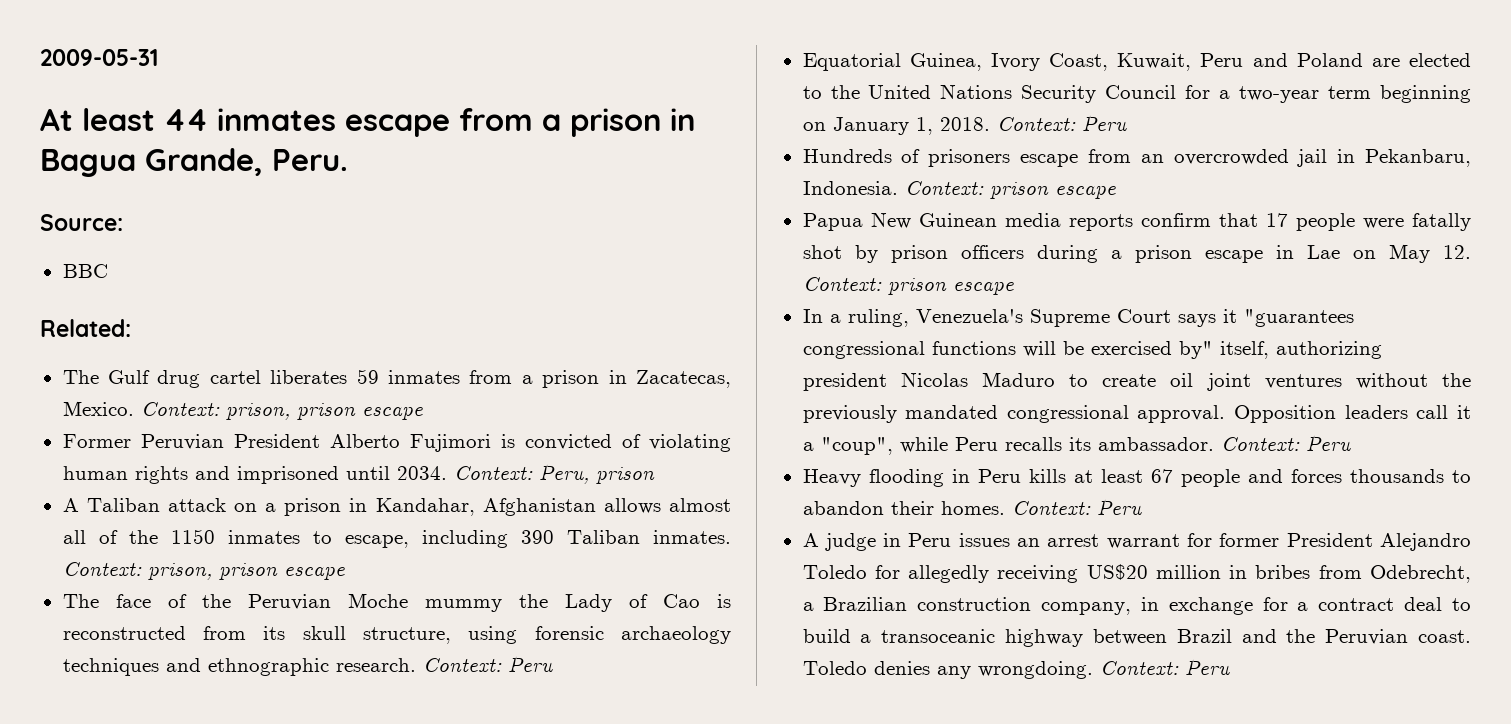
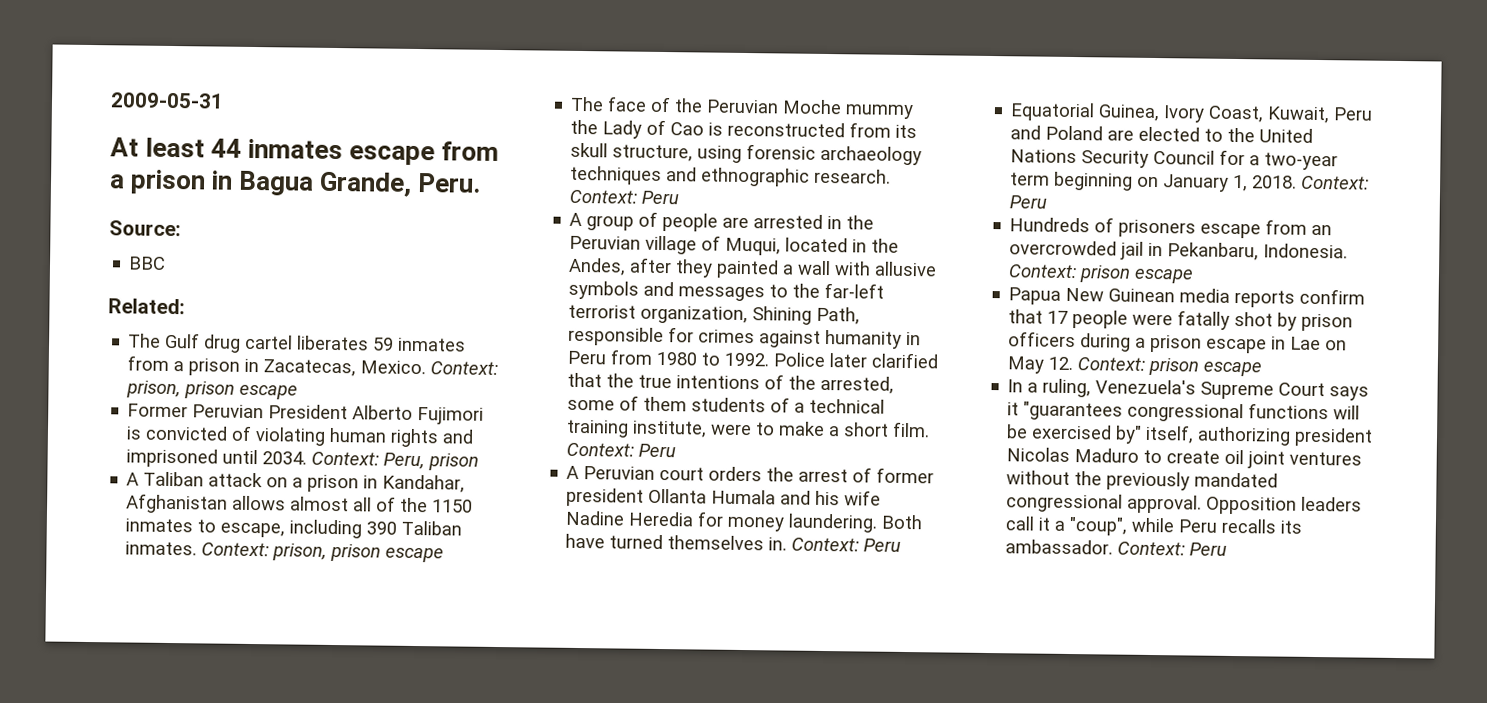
+ A group of people are arrested in the Peruvian village of Muqui, located in the Andes, after they painted a wall with allusive symbols and messages to the far-left terrorist organization, Shining Path, responsible for crimes against humanity in Peru from 1980 to 1992. Police later clarified that the true intentions of the arrested, some of them students of a technical training institute, were to make a short film. Context: Peru
+ A Peruvian court orders the arrest of former president Ollanta Humala and his wife Nadine Heredia for money laundering. Both have turned themselves in. Context: Peru
- Heavy flooding in Peru kills at least 67 people and forces thousands to abandon their homes. Context: Peru
- A judge in Peru issues an arrest warrant for former President Alejandro Toledo for allegedly receiving US$20 million in bribes from Odebrecht, a Brazilian construction company, in exchange for a contract deal to build a transoceanic highway between Brazil and the Peruvian coast. Toledo denies any wrongdoing. Context: Peru

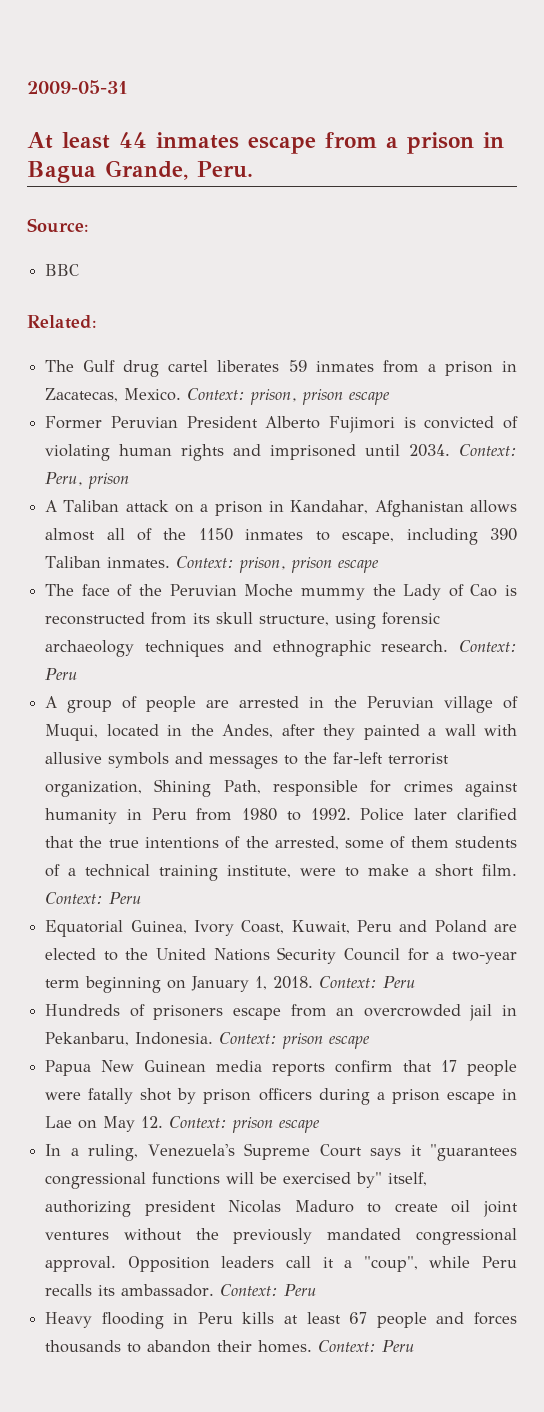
- A Peruvian court orders the arrest of former president Ollanta Humala and his wife Nadine Heredia for money laundering. Both have turned themselves in. Context: Peru
+ Heavy flooding in Peru kills at least 67 people and forces thousands to abandon their homes. Context: Peru

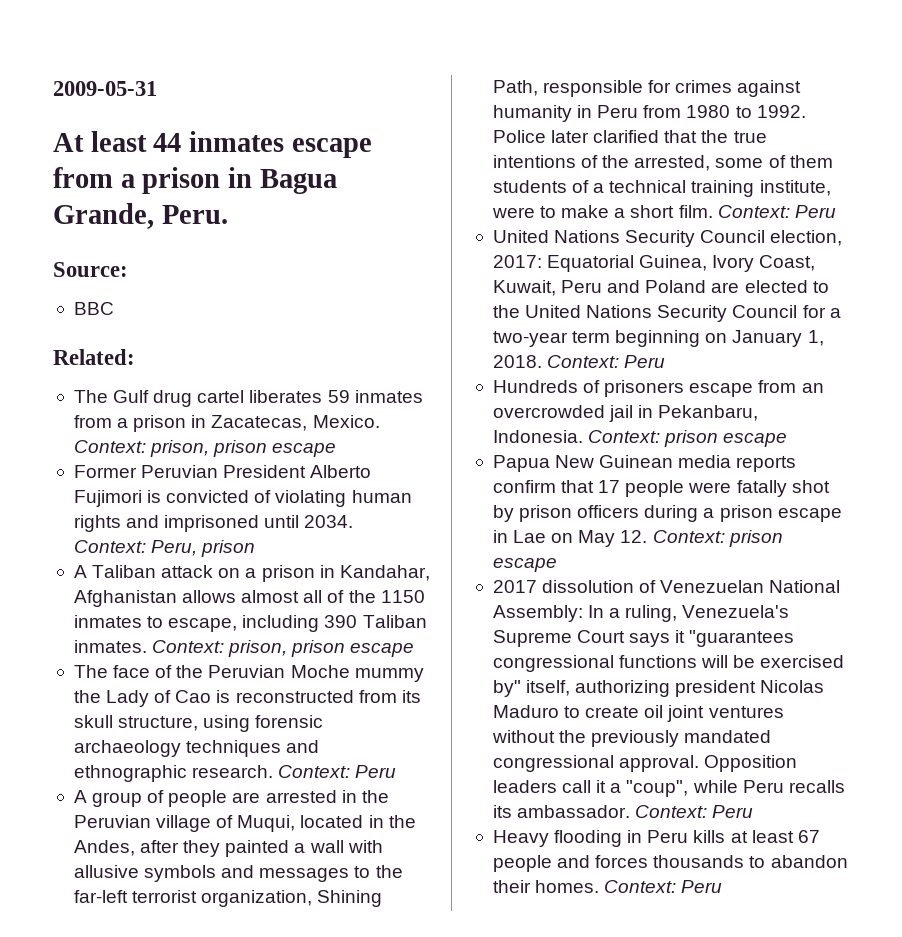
- Equatorial Guinea, Ivory Coast, Kuwait, Peru and Poland are elected to the United Nations Security Council for a two-year term beginning on January 1, 2018.
+ United Nations Security Council election, 2017: Equatorial Guinea, Ivory Coast, Kuwait, Peru and Poland are elected to the United Nations Security Council for a two-year term beginning on January 1, 2018.
- In a ruling, Venezuela's Supreme Court says it "guarantees congressional functions will be exercised by" itself, authorizing president Nicolas Maduro to create oil joint ventures without the previously mandated congressional approval.
+ 2017 dissolution of Venezuelan National Assembly: In a ruling, Venezuela's Supreme Court says it "guarantees congressional functions will be exercised by" itself, authorizing president Nicolas Maduro to create oil joint ventures without the previously mandated congressional approval.

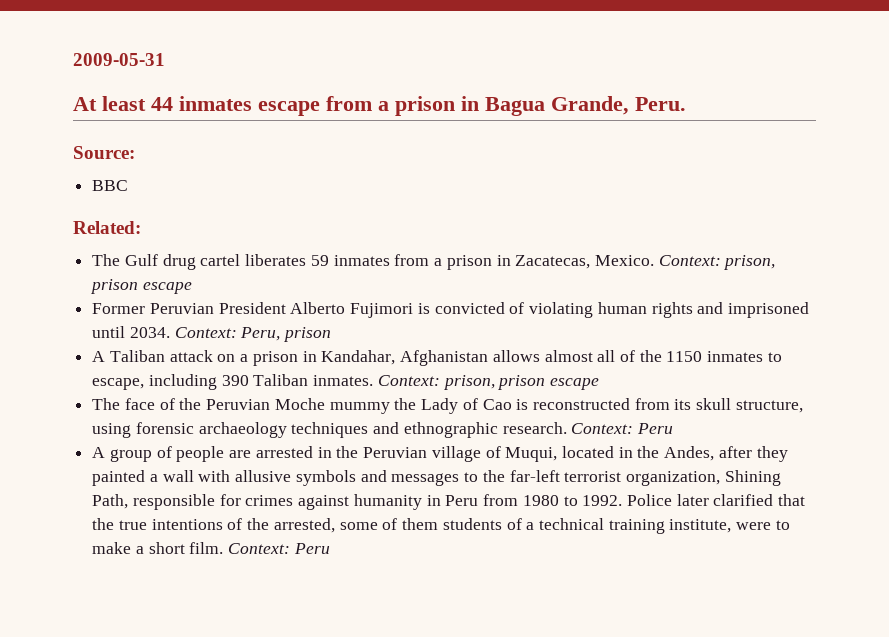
- United Nations Security Council election, 2017: Equatorial Guinea, Ivory Coast, Kuwait, Peru and Poland are elected to the United Nations Security Council for a two-year term beginning on January 1, 2018. Context: Peru
- Hundreds of prisoners escape from an overcrowded jail in Pekanbaru, Indonesia. Context: prison escape
- Papua New Guinean media reports confirm that 17 people were fatally shot by prison officers during a prison escape in Lae on May 12. Context: prison escape
- 2017 dissolution of Venezuelan National Assembly: In a ruling, Venezuela's Supreme Court says it "guarantees congressional functions will be exercised by" itself, authorizing president Nicolas Maduro to create oil joint ventures without the previously mandated congressional approval. Opposition leaders call it a "coup", while Peru recalls its ambassador. Context: Peru
- Heavy flooding in Peru kills at least 67 people and forces thousands to abandon their homes. Context: Peru

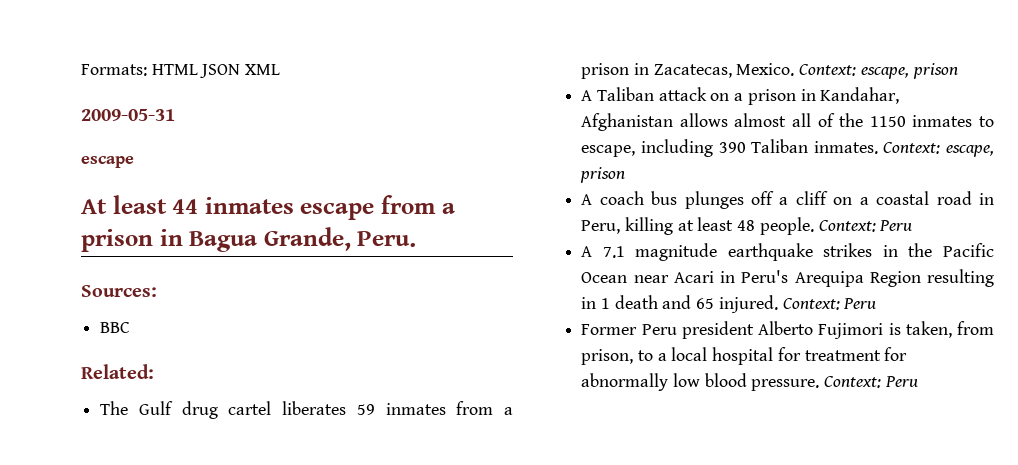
+ Formats: HTML JSON XML
  2009-05-31
+ escape
- Source:
+ Sources:
- The Gulf drug cartel liberates 59 inmates from a prison in Zacatecas, Mexico. Context: prison, prison escape
- Former Peruvian President Alberto Fujimori is convicted of violating human rights and imprisoned until 2034. Context: Peru, prison
+ The Gulf drug cartel liberates 59 inmates from a prison in Zacatecas, Mexico. Context: escape, prison
- A Taliban attack on a prison in Kandahar, Afghanistan allows almost all of the 1150 inmates to escape, including 390 Taliban inmates. Context: prison, prison escape
- The face of the Peruvian Moche mummy the Lady of Cao is reconstructed from its skull structure, using forensic archaeology techniques and ethnographic research. Context: Peru
- A group of people are arrested in the Peruvian village of Muqui, located in the Andes, after they painted a wall with allusive symbols and messages to the far-left terrorist organization, Shining Path, responsible for crimes against humanity in Peru from 1980 to 1992. Police later clarified that the true intentions of the arrested, some of them students of a technical training institute, were to make a short film.
+ A Taliban attack on a prison in Kandahar, Afghanistan allows almost all of the 1150 inmates to escape, including 390 Taliban inmates. Context: escape, prison
+ A coach bus plunges off a cliff on a coastal road in Peru, killing at least 48 people. Context: Peru
+ A 7.1 magnitude earthquake strikes in the Pacific Ocean near Acari in Peru's Arequipa Region resulting in 1 death and 65 injured. Context: Peru
+ Former Peru president Alberto Fujimori is taken, from prison, to a local hospital for treatment for abnormally low blood pressure.

